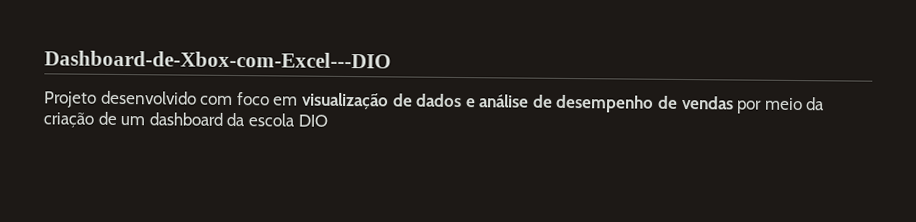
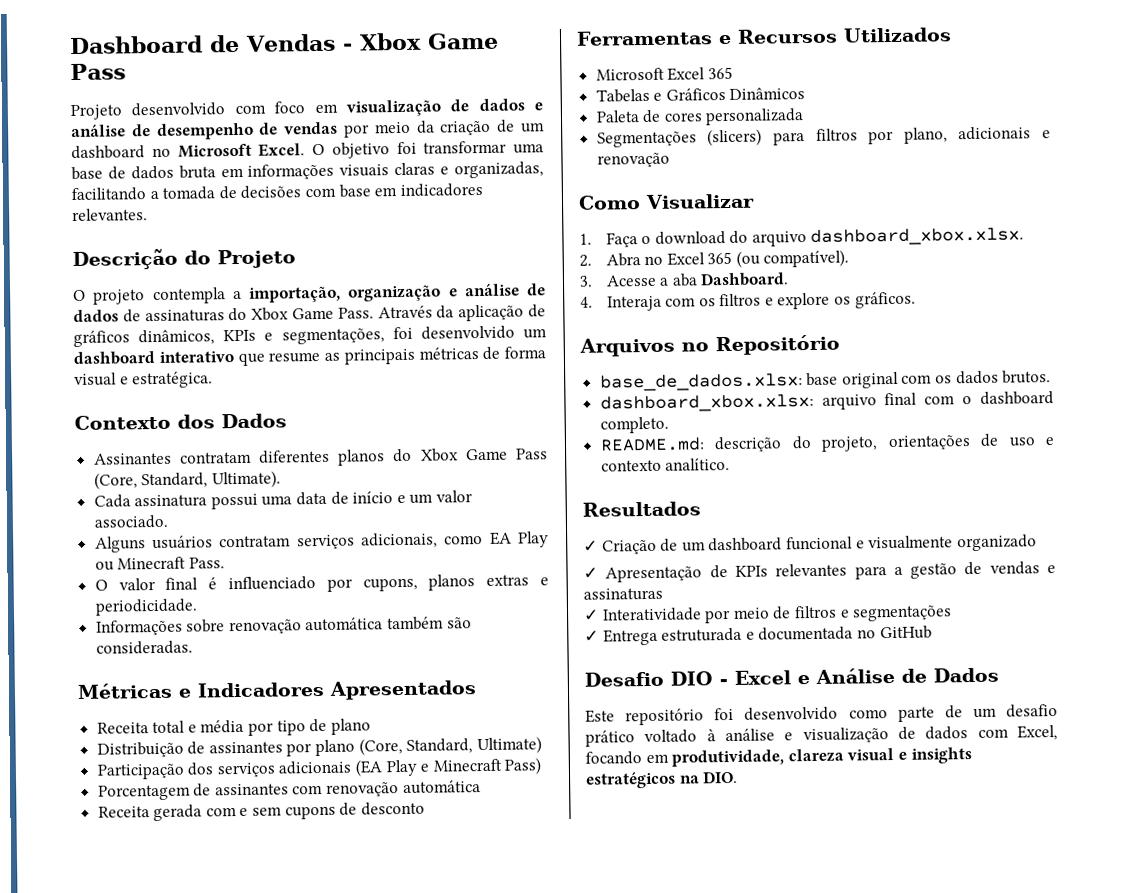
- Dashboard-de-Xbox-com-Excel---DIO
+ Dashboard de Vendas - Xbox Game Pass
- Projeto desenvolvido com foco em visualização de dados e análise de desempenho de vendas por meio da criação de um dashboard da escola DIO
+ Projeto desenvolvido com foco em visualização de dados e análise de desempenho de vendas por meio da criação de um dashboard no Microsoft Excel. O objetivo foi transformar uma base de dados bruta em informações visuais claras e organizadas, facilitando a tomada de decisões com base em indicadores relevantes.
+ Descrição do Projeto
+ O projeto contempla a importação, organização e análise de dados de assinaturas do Xbox Game Pass. Através da aplicação de gráficos dinâmicos, KPIs e segmentações, foi desenvolvido um dashboard interativo que resume as principais métricas de forma visual e estratégica.
+ Contexto dos Dados
+ Assinantes contratam diferentes planos do Xbox Game Pass (Core, Standard, Ultimate).
+ Cada assinatura possui uma data de início e um valor associado.
+ Alguns usuários contratam serviços adicionais, como EA Play ou Minecraft Pass.
+ O valor final é influenciado por cupons, planos extras e periodicidade.
+ Informações sobre renovação automática também são consideradas.
+ Métricas e Indicadores Apresentados
+ Receita total e média por tipo de plano
+ Distribuição de assinantes por plano (Core, Standard, Ultimate)
+ Participação dos serviços adicionais (EA Play e Minecraft Pass)
+ Porcentagem de assinantes com renovação automática
+ Receita gerada com e sem cupons de desconto
+ Ferramentas e Recursos Utilizados
+ Microsoft Excel 365
+ Tabelas e Gráficos Dinâmicos
+ Paleta de cores personalizada
+ Segmentações (slicers) para filtros por plano, adicionais e renovação
+ Como Visualizar
+ 1. Faça o download do arquivo dashboard_xbox.xlsx.
+ 2. Abra no Excel 365 (ou compatível).
+ 3. Acesse a aba Dashboard.
+ 4. Interaja com os filtros e explore os gráficos.
+ Arquivos no Repositório
+ base_de_dados.xlsx: base original com os dados brutos.
+ dashboard_xbox.xlsx: arquivo final com o dashboard completo.
+ README.md: descrição do projeto, orientações de uso e contexto analítico.
+ Resultados
+ ✓ Criação de um dashboard funcional e visualmente organizado
+ ✓ Apresentação de KPIs relevantes para a gestão de vendas e assinaturas
+ ✓ Interatividade por meio de filtros e segmentações
+ ✓ Entrega estruturada e documentada no GitHub
+ Desafio DIO - Excel e Análise de Dados
+ Este repositório foi desenvolvido como parte de um desafio prático voltado à análise e visualização de dados com Excel, focando em produtividade, clareza visual e insights estratégicos na DIO.

